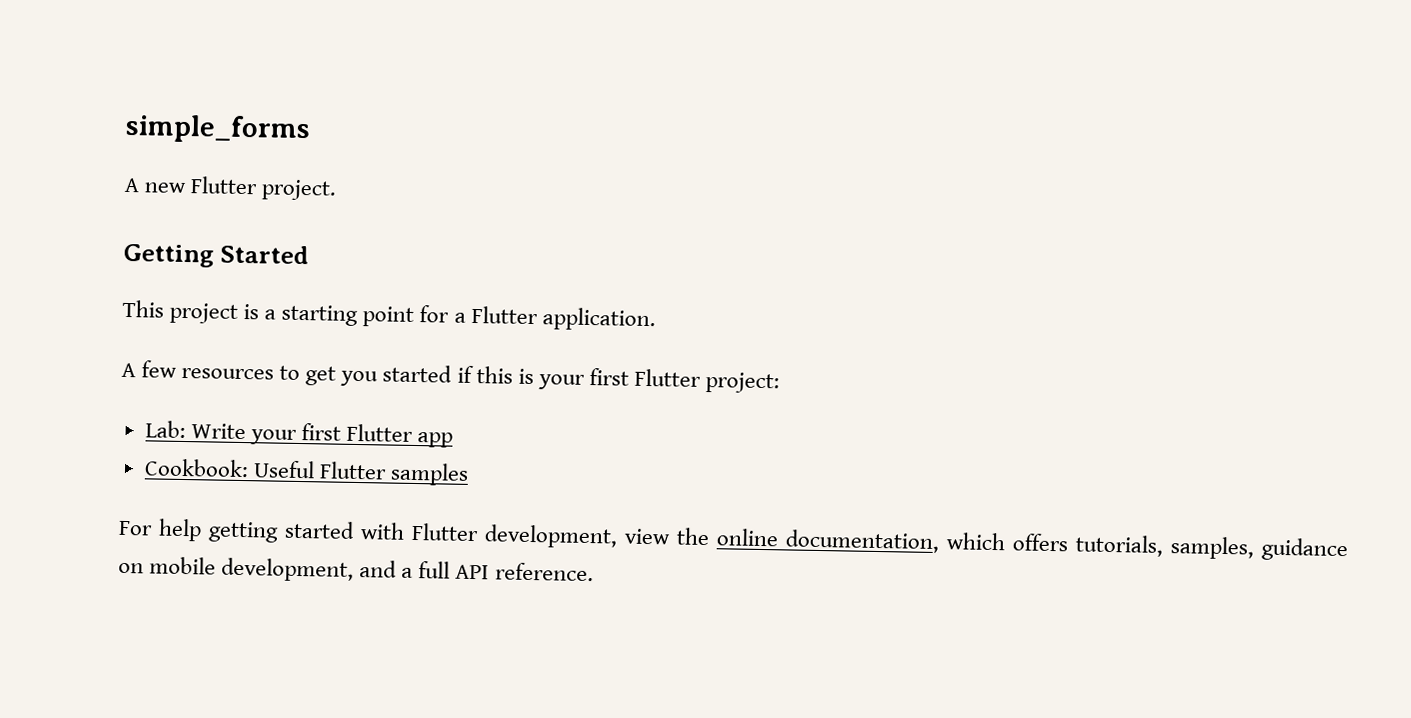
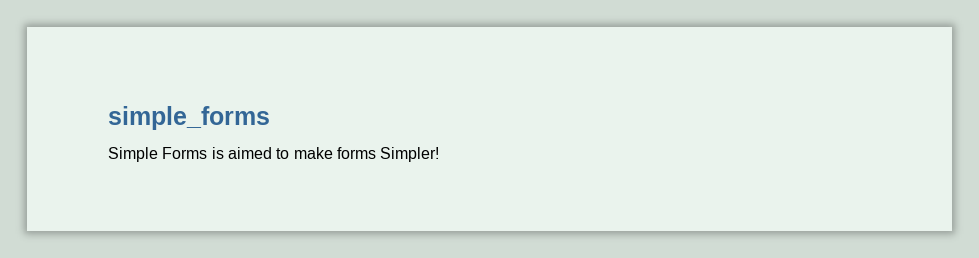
- A new Flutter project.
- Getting Started
- This project is a starting point for a Flutter application.
- A few resources to get you started if this is your first Flutter project:
- Lab: Write your first Flutter app
- Cookbook: Useful Flutter samples
- For help getting started with Flutter development, view the online documentation, which offers tutorials, samples, guidance on mobile development, and a full API reference.
+ Simple Forms is aimed to make forms Simpler!

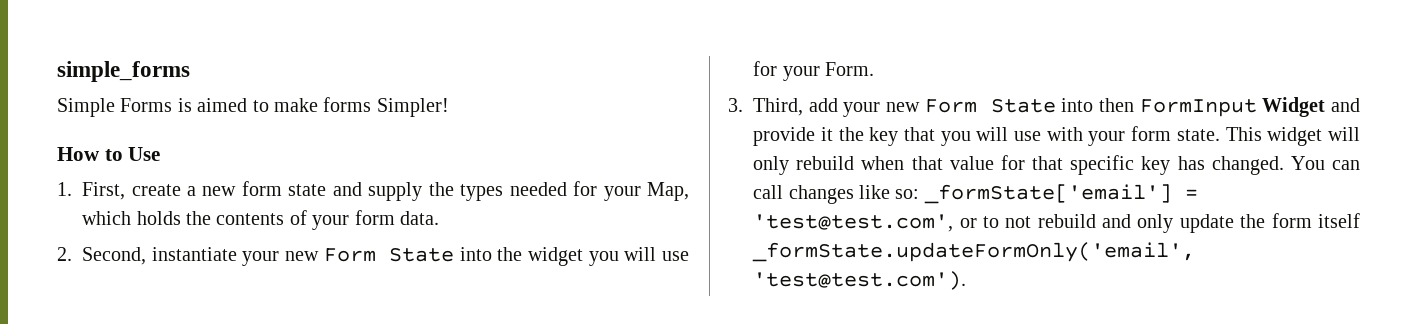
+ How to Use
+ 1. First, create a new form state and supply the types needed for your Map, which holds the contents of your form data.
+ 2. Second, instantiate your new Form State into the widget you will use for your Form.
+ 3. Third, add your new Form State into then FormInput Widget and provide it the key that you will use with your form state. This widget will only rebuild when that value for that specific key has changed. You can call changes like so: _formState['email'] = 'test@test.com', or to not rebuild and only update the form itself _formState.updateFormOnly('email', 'test@test.com').

